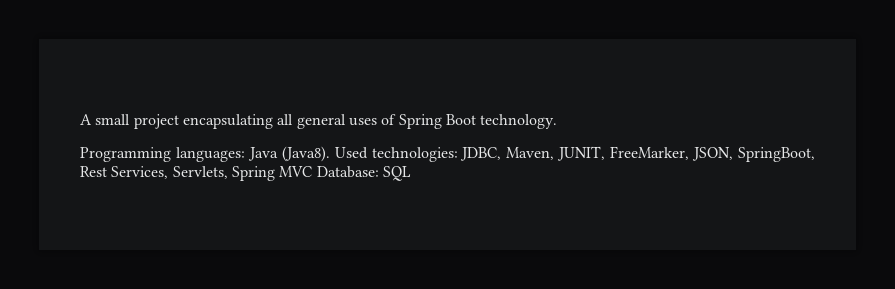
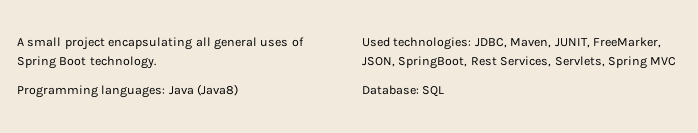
- Programming languages: Java (Java8). Used technologies: JDBC, Maven, JUNIT, FreeMarker, JSON, SpringBoot, Rest Services, Servlets, Spring MVC Database: SQL
+ Programming languages: Java (Java8)
+ Used technologies: JDBC, Maven, JUNIT, FreeMarker, JSON, SpringBoot, Rest Services, Servlets, Spring MVC
+ Database: SQL

